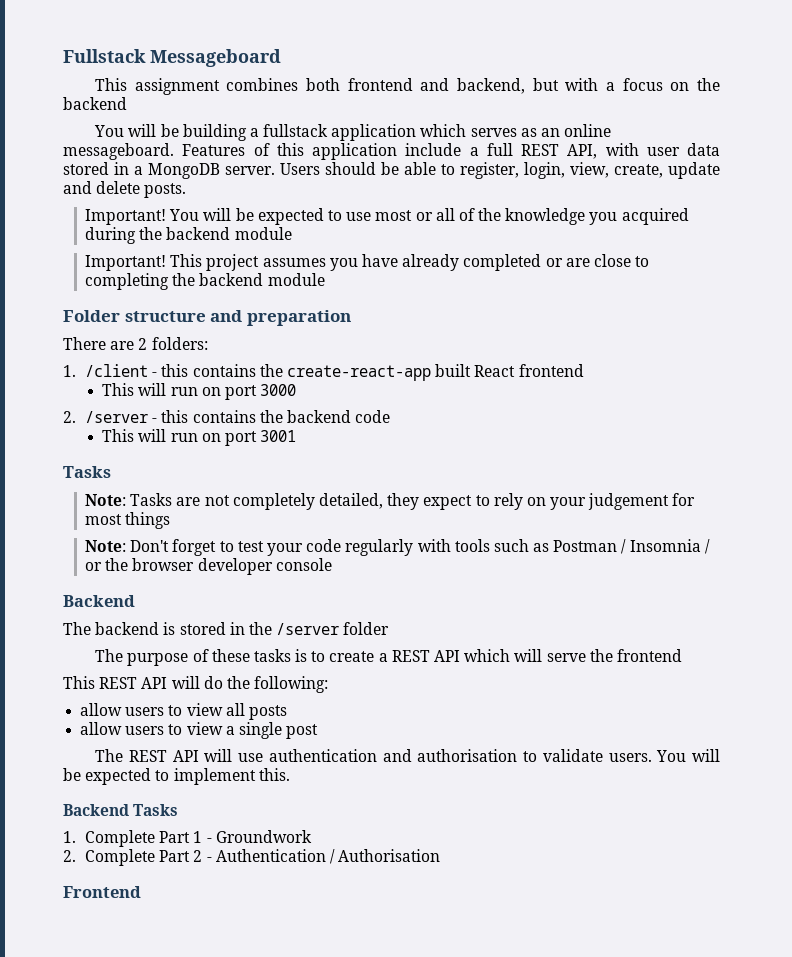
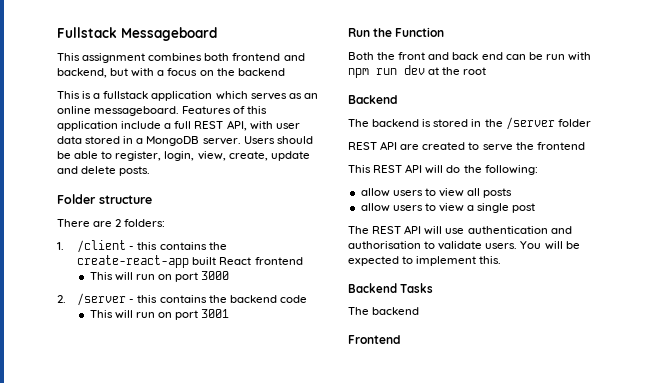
- You will be building a fullstack application which serves as an online messageboard.
+ This is a fullstack application which serves as an online messageboard.
- Important! You will be expected to use most or all of the knowledge you acquired during the backend module
- Important! This project assumes you have already completed or are close to completing the backend module
- Folder structure and preparation
+ Folder structure
  This will run on port 3001
- Tasks
- Note: Tasks are not completely detailed, they expect to rely on your judgement for most things
- Note: Don't forget to test your code regularly with tools such as Postman / Insomnia / or the browser developer console
+ Run the Function
+ Both the front and back end can be run with npm run dev at the root
- The purpose of these tasks is to create a REST API which will serve the frontend
+ REST API are created to serve the frontend
  Backend Tasks
- 1. Complete Part 1 - Groundwork
- 2. Complete Part 2 - Authentication / Authorisation
+ The backend

